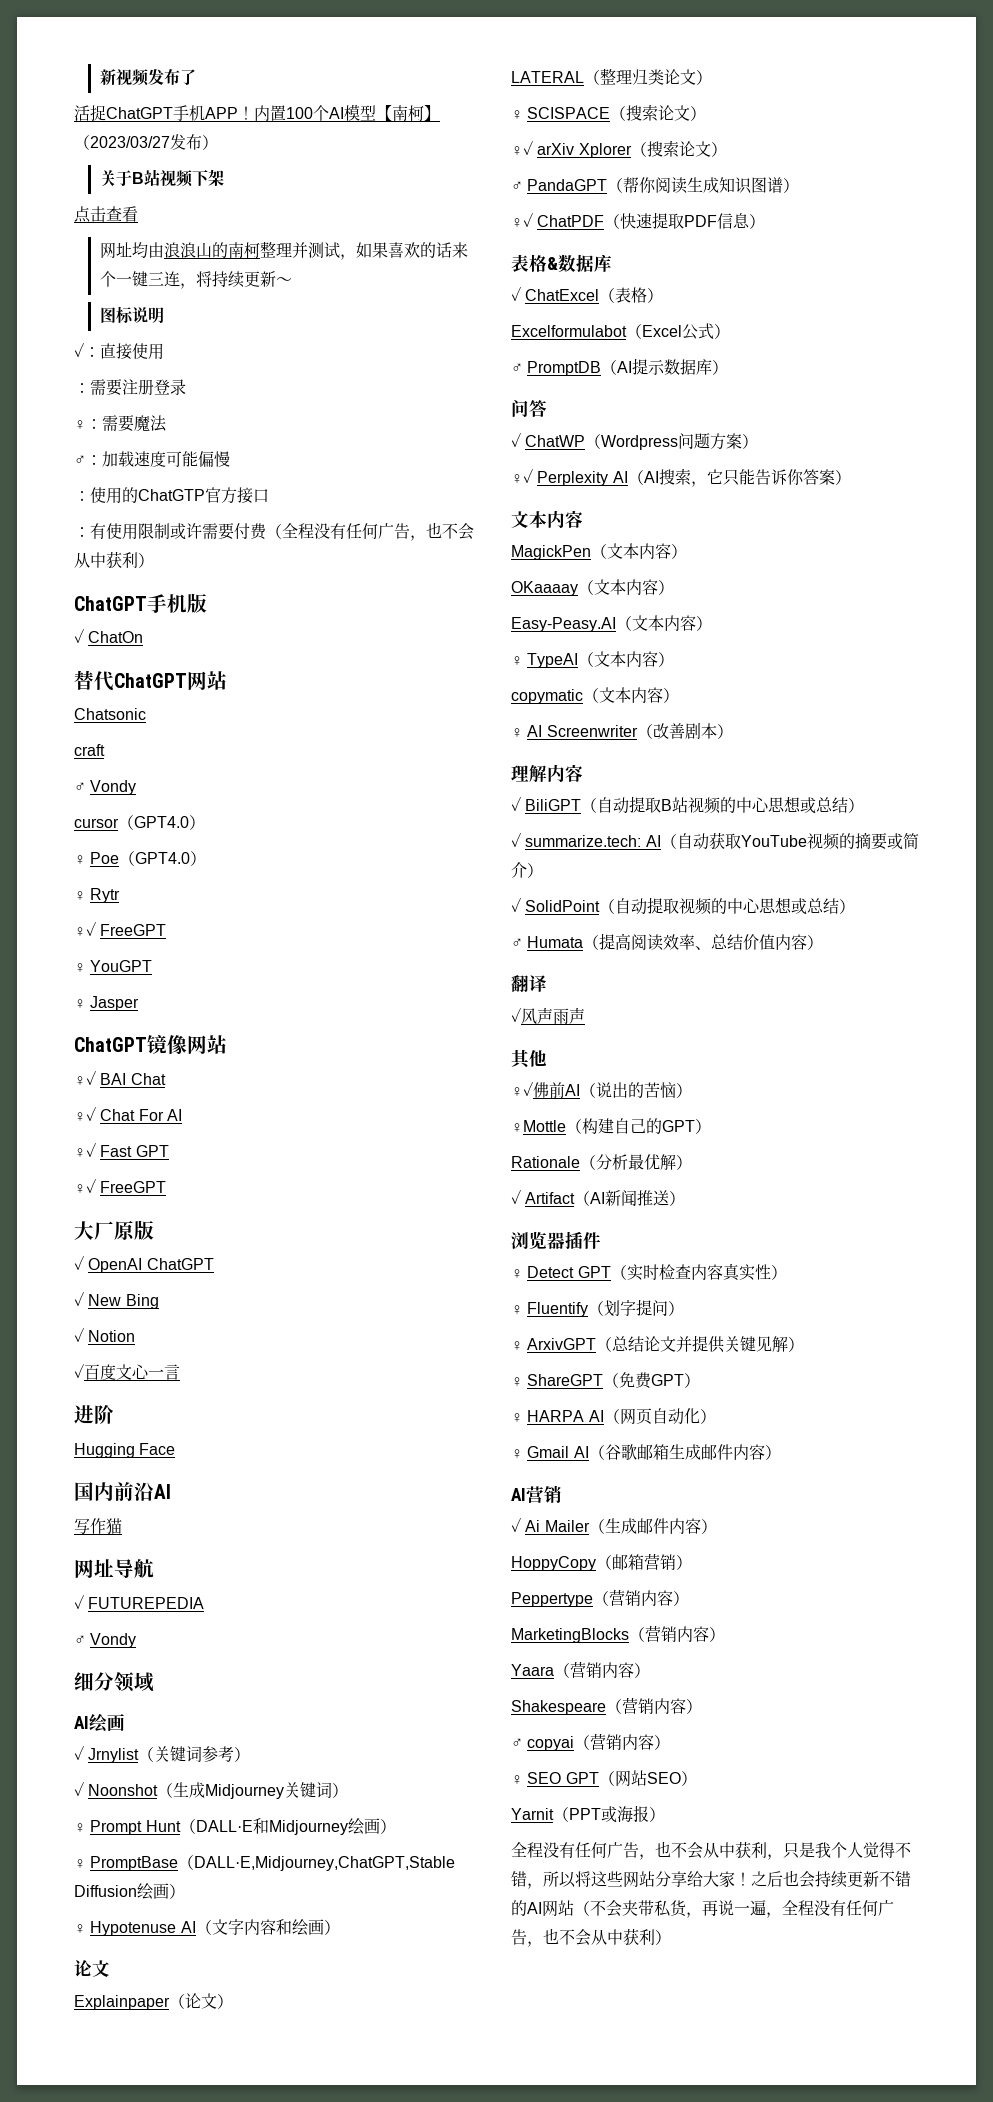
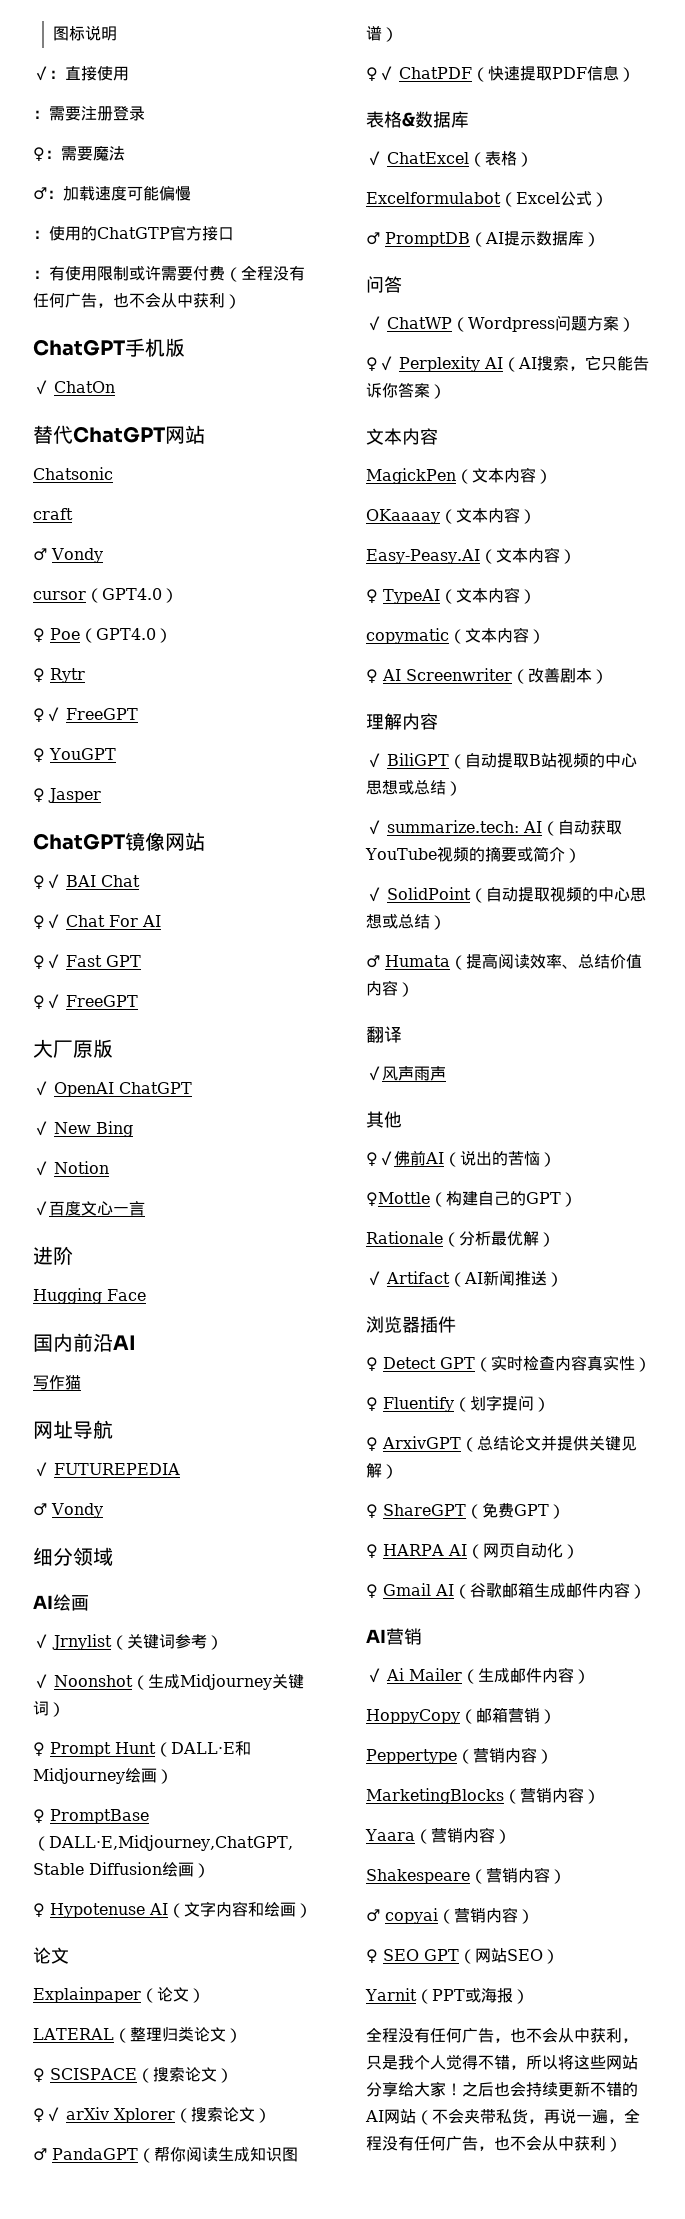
- 新视频发布了
- 活捉ChatGPT手机APP！内置100个AI模型【南柯】（2023/03/27发布）
- 关于B站视频下架
- 点击查看
- 网址均由浪浪山的南柯整理并测试，如果喜欢的话来个一键三连，将持续更新～

